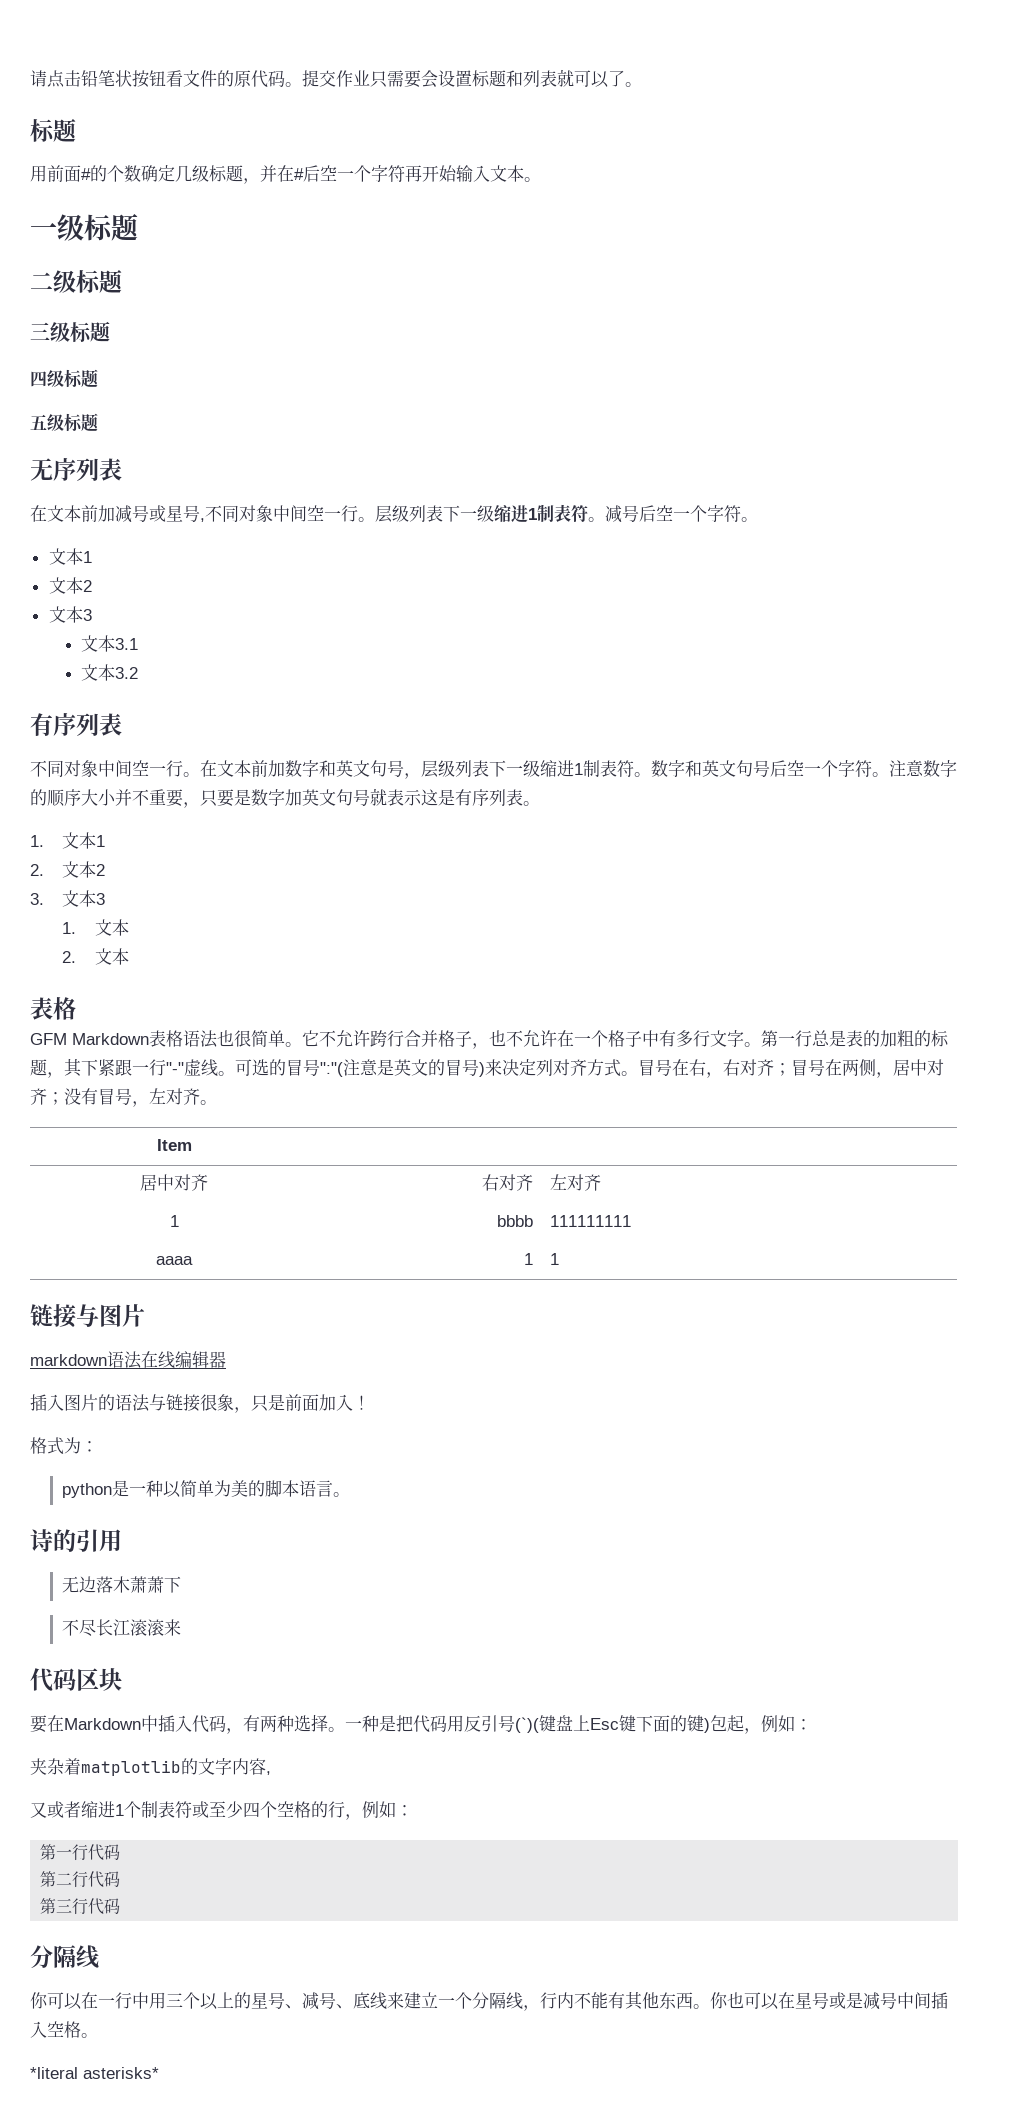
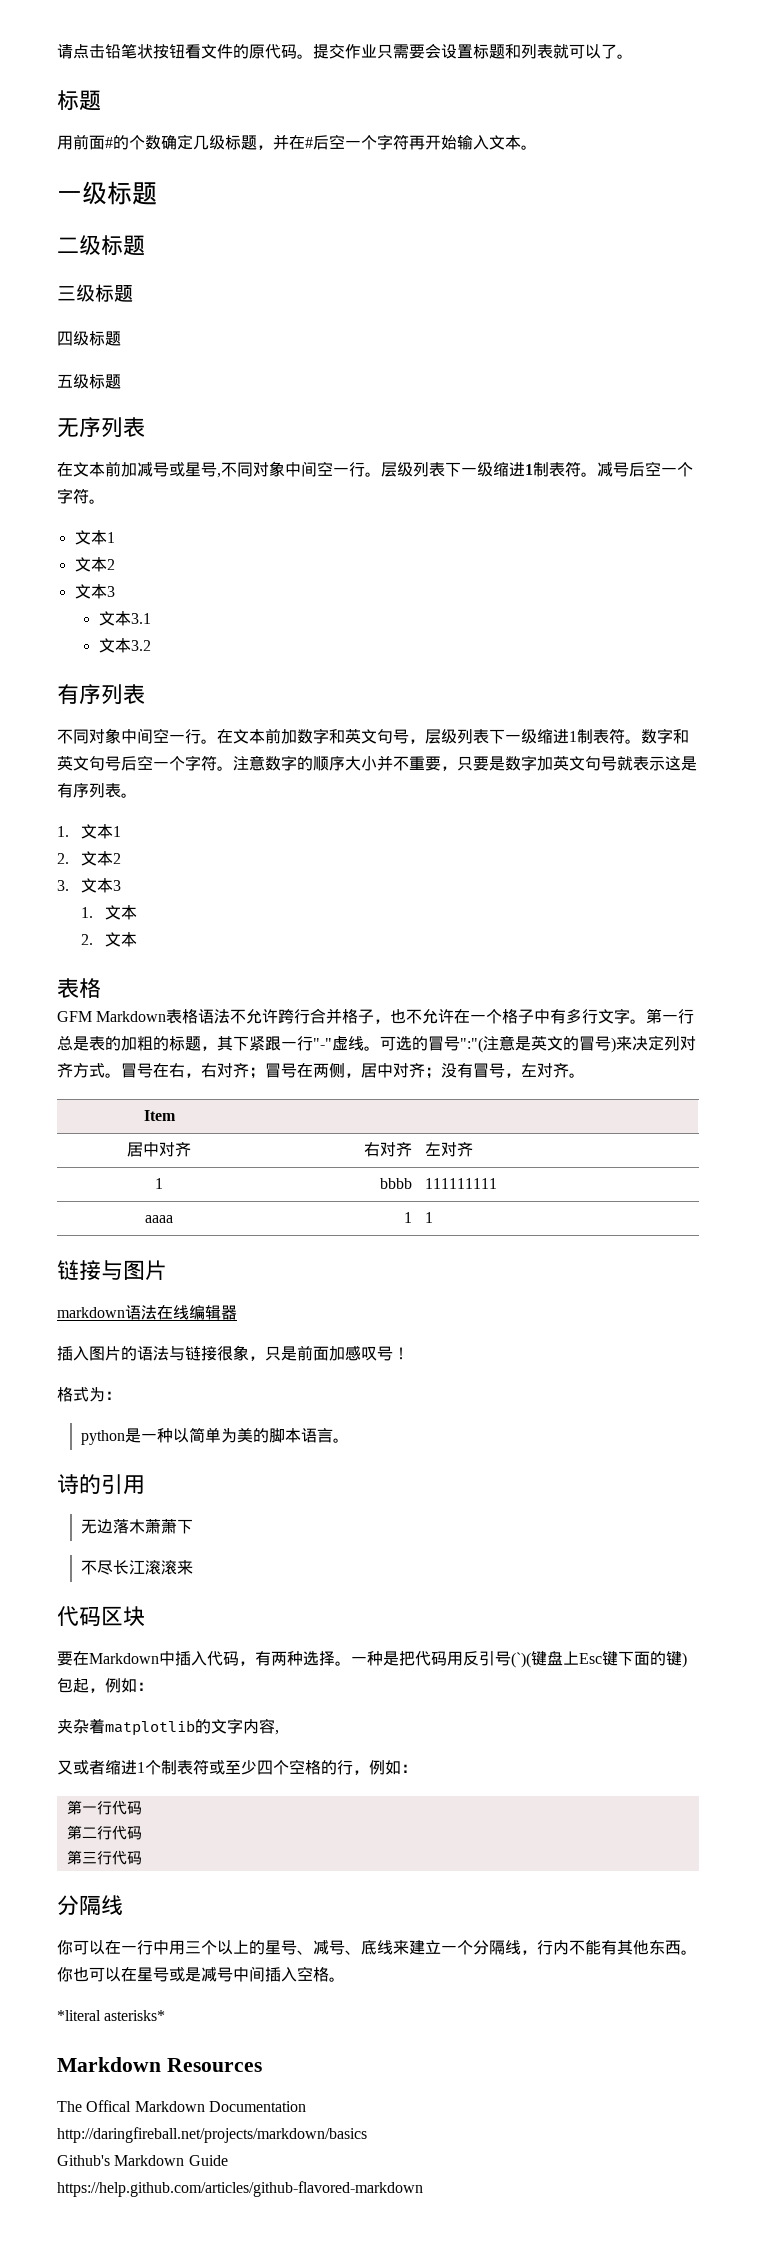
- GFM Markdown表格语法也很简单。它不允许跨行合并格子，也不允许在一个格子中有多行文字。
+ GFM Markdown表格语法不允许跨行合并格子，也不允许在一个格子中有多行文字。
- 插入图片的语法与链接很象，只是前面加入！
+ 插入图片的语法与链接很象，只是前面加感叹号！
+ Markdown Resources
+ The Offical Markdown Documentation
+ http://daringfireball.net/projects/markdown/basics
+ Github's Markdown Guide
+ https://help.github.com/articles/github-flavored-markdown

